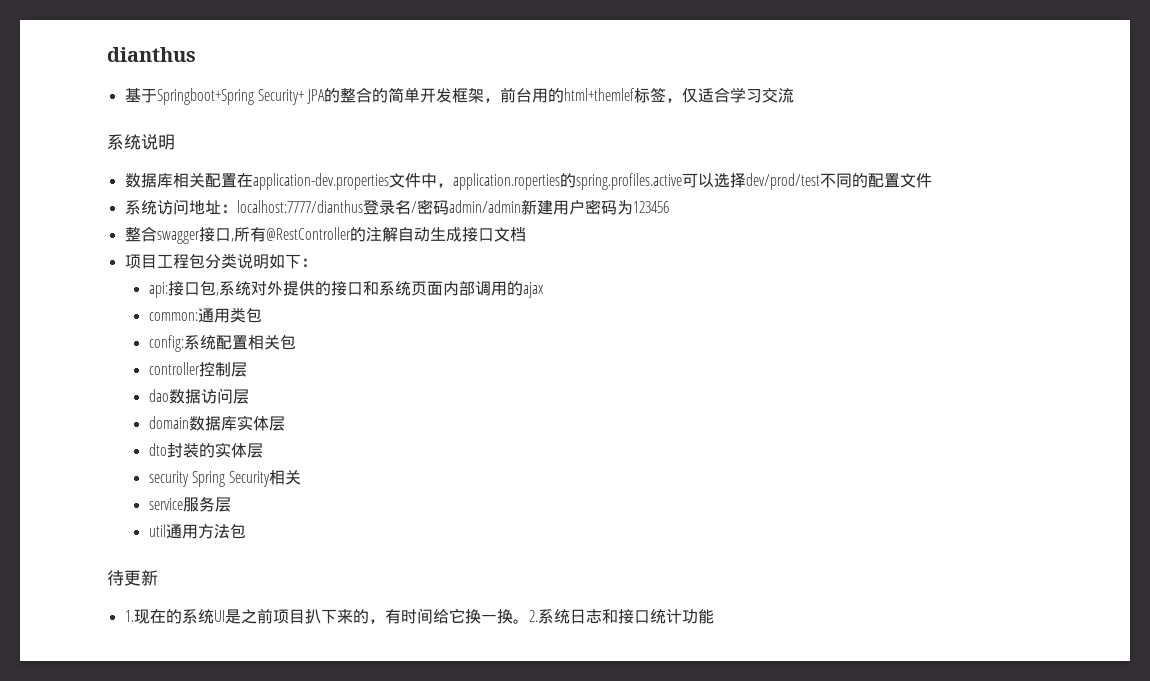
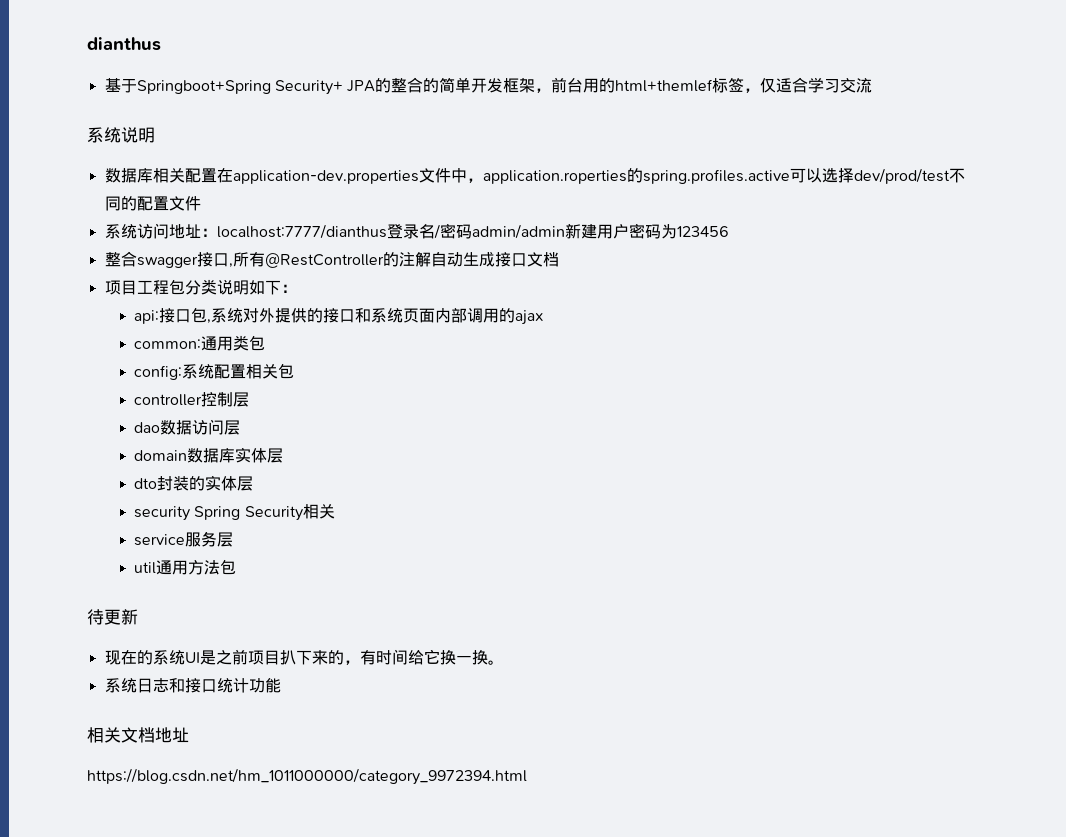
- 1.现在的系统UI是之前项目扒下来的，有时间给它换一换。2.系统日志和接口统计功能
+ 现在的系统UI是之前项目扒下来的，有时间给它换一换。
+ 系统日志和接口统计功能
+ 相关文档地址
+ https://blog.csdn.net/hm_1011000000/category_9972394.html

